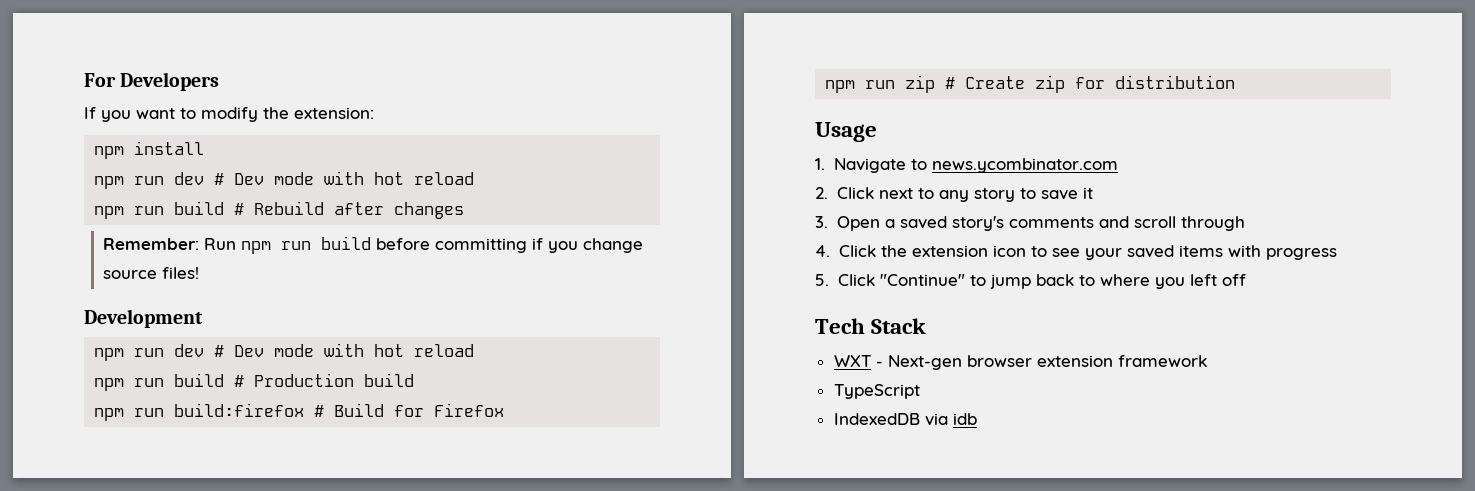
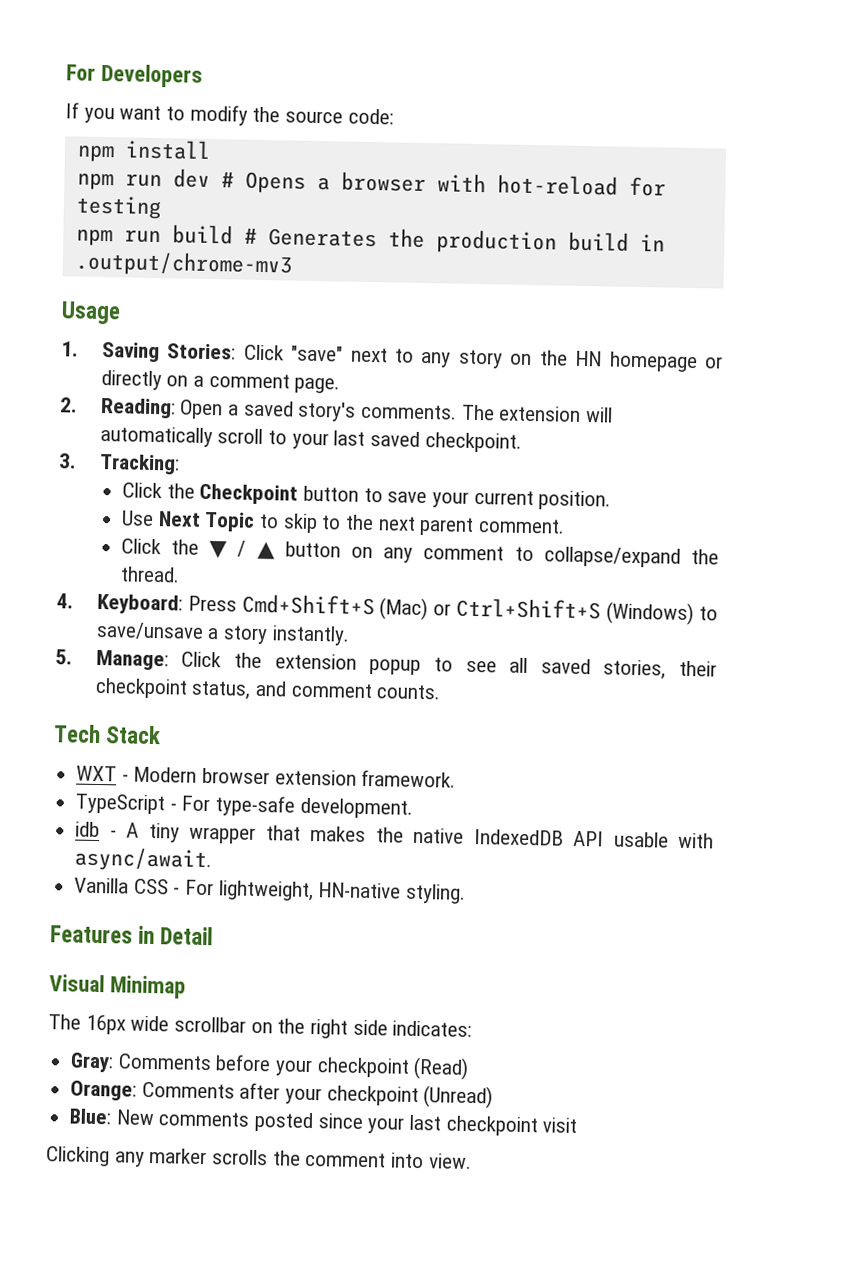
- If you want to modify the extension:
+ If you want to modify the source code:
  npm install
- npm run dev # Dev mode with hot reload
- npm run build # Rebuild after changes
- Remember: Run npm run build before committing if you change source files!
- Development
- npm run dev # Dev mode with hot reload
- npm run build # Production build
- npm run build:firefox # Build for Firefox
- npm run zip # Create zip for distribution
+ npm run dev # Opens a browser with hot-reload for testing
+ npm run build # Generates the production build in .output/chrome-mv3
  Usage
- 1. Navigate to news.ycombinator.com
- 2. Click next to any story to save it
- 3. Open a saved story's comments and scroll through
- 4. Click the extension icon to see your saved items with progress
- 5. Click "Continue" to jump back to where you left off
+ 1. Saving Stories: Click "save" next to any story on the HN homepage or directly on a comment page.
+ 2. Reading: Open a saved story's comments. The extension will automatically scroll to your last saved checkpoint.
+ 3. Tracking:
+ Click the Checkpoint button to save your current position.
+ Use Next Topic to skip to the next parent comment.
+ Click the ▼ / ▲ button on any comment to collapse/expand the thread.
+ 4. Keyboard: Press Cmd+Shift+S (Mac) or Ctrl+Shift+S (Windows) to save/unsave a story instantly.
+ 5. Manage: Click the extension popup to see all saved stories, their checkpoint status, and comment counts.
- WXT - Next-gen browser extension framework
+ WXT - Modern browser extension framework.
- TypeScript
- IndexedDB via idb
+ TypeScript - For type-safe development.
+ idb - A tiny wrapper that makes the native IndexedDB API usable with async/await.
+ Vanilla CSS - For lightweight, HN-native styling.
+ Features in Detail
+ Visual Minimap
+ The 16px wide scrollbar on the right side indicates:
+ Gray: Comments before your checkpoint (Read)
+ Orange: Comments after your checkpoint (Unread)
+ Blue: New comments posted since your last checkpoint visit
+ Clicking any marker scrolls the comment into view.

